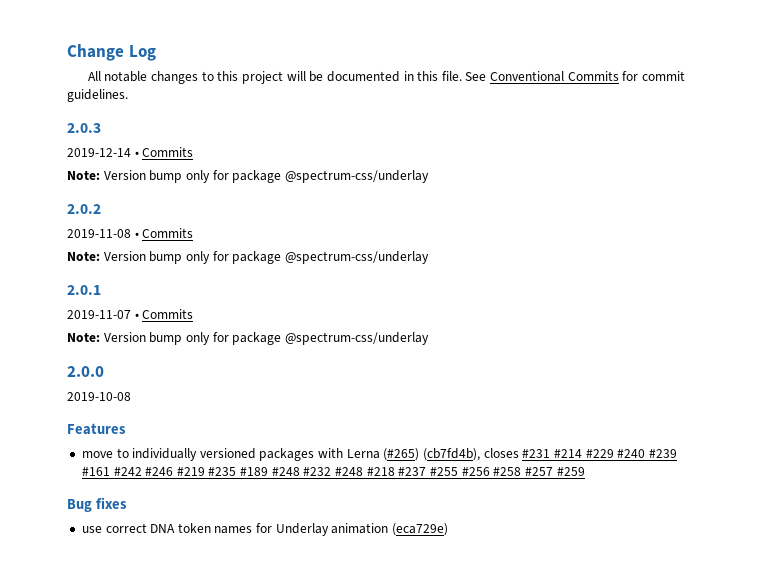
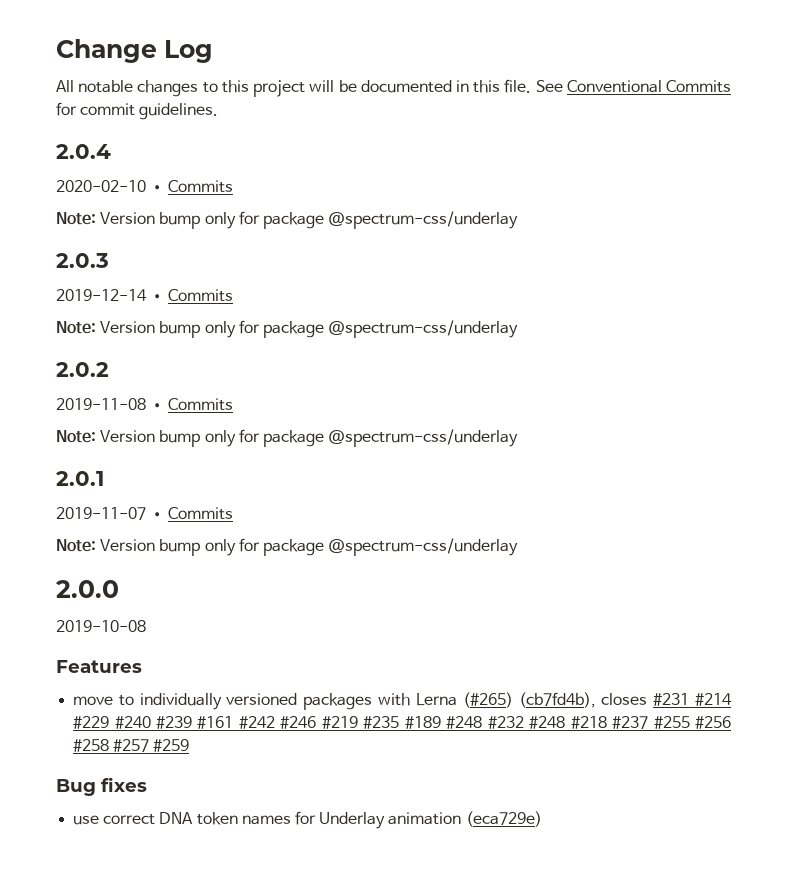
+ 2.0.4
+ 2020-02-10 • Commits
+ Note: Version bump only for package @spectrum-css/underlay

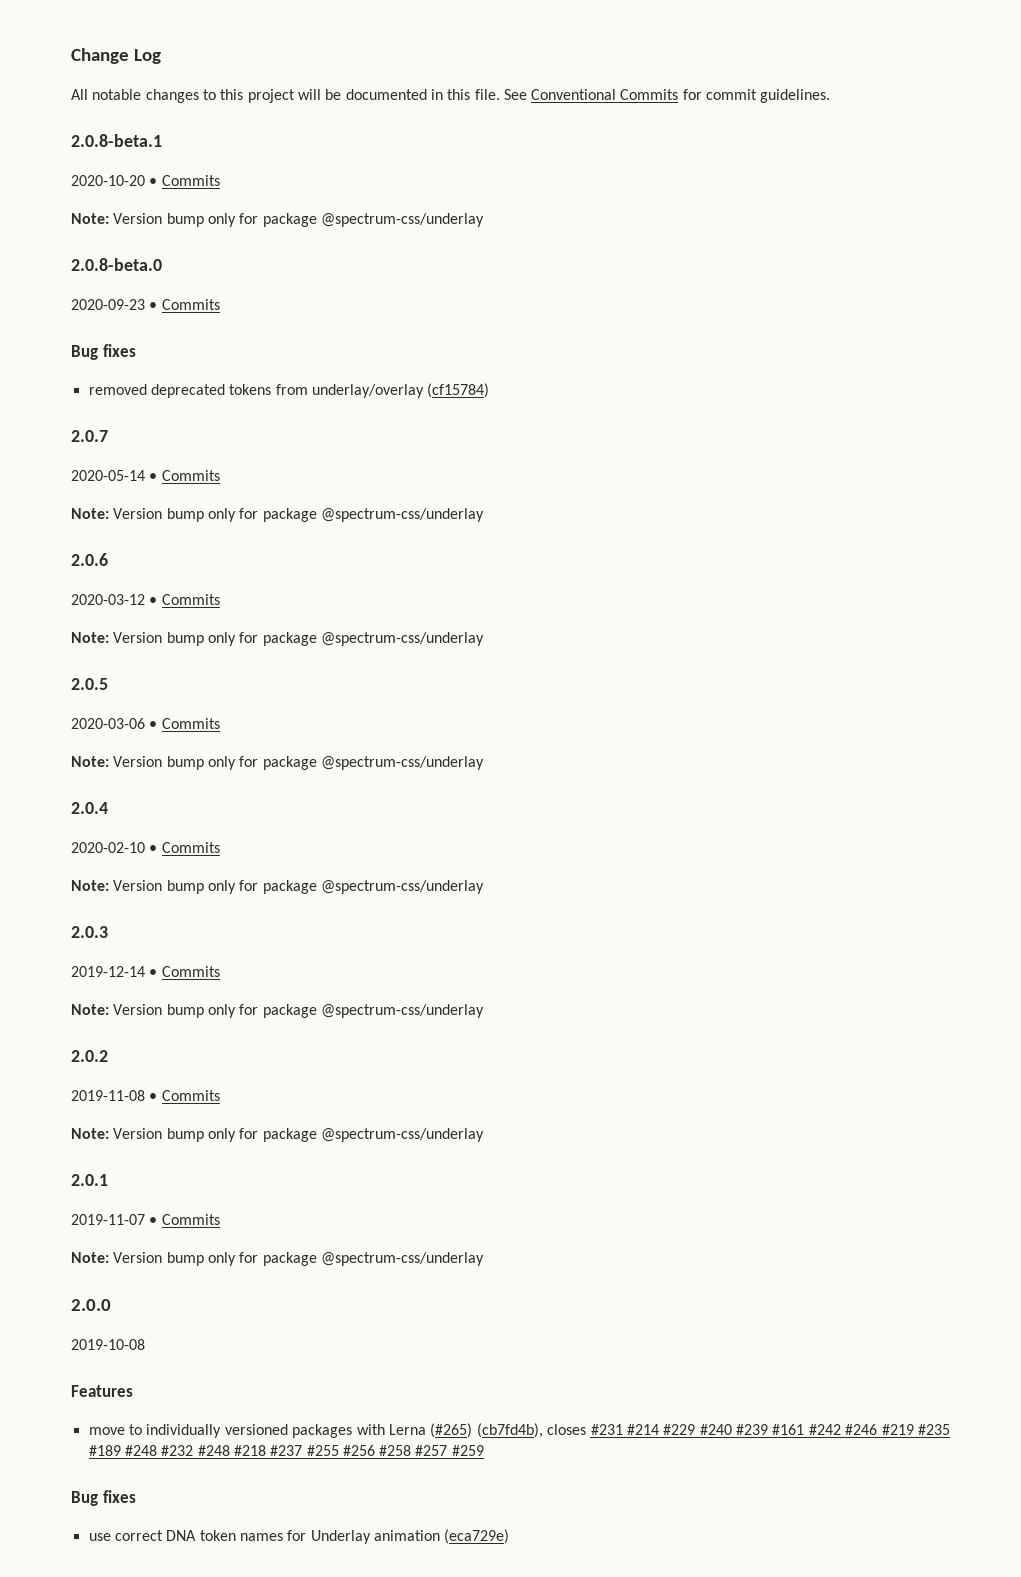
+ 2.0.8-beta.1
+ 2020-10-20 • Commits
+ Note: Version bump only for package @spectrum-css/underlay
+ 2.0.8-beta.0
+ 2020-09-23 • Commits
+ Bug fixes
+ removed deprecated tokens from underlay/overlay (cf15784)
+ 2.0.7
+ 2020-05-14 • Commits
+ Note: Version bump only for package @spectrum-css/underlay
+ 2.0.6
+ 2020-03-12 • Commits
+ Note: Version bump only for package @spectrum-css/underlay
+ 2.0.5
+ 2020-03-06 • Commits
+ Note: Version bump only for package @spectrum-css/underlay

